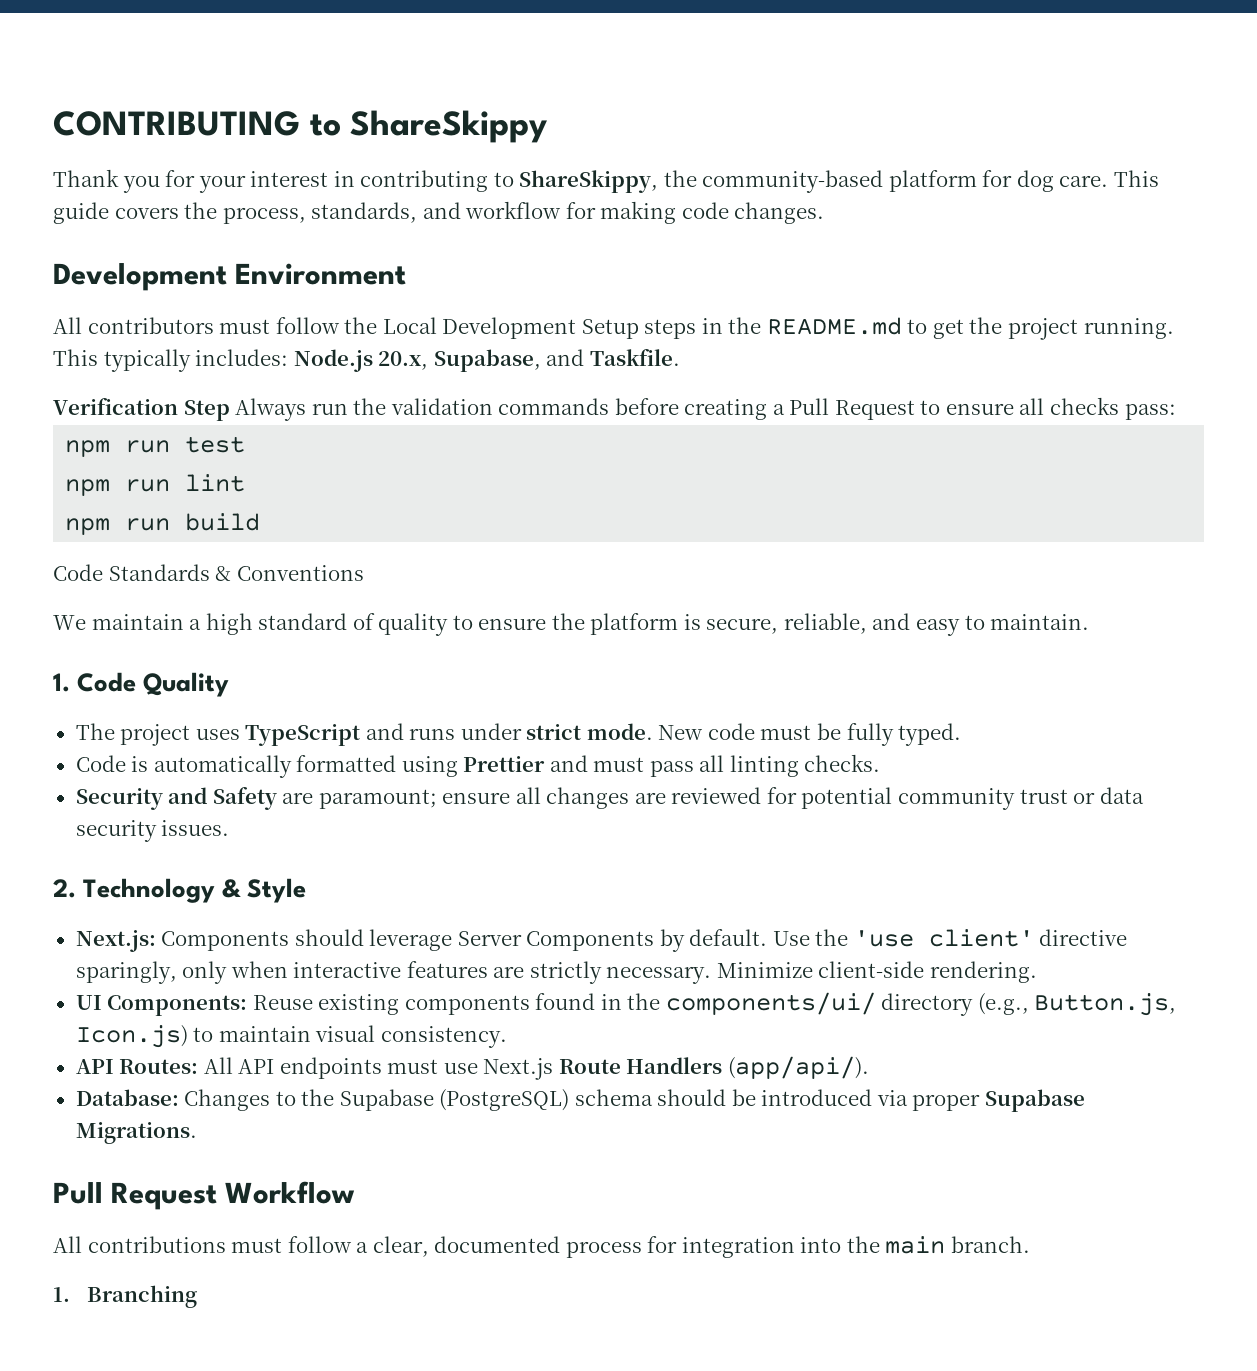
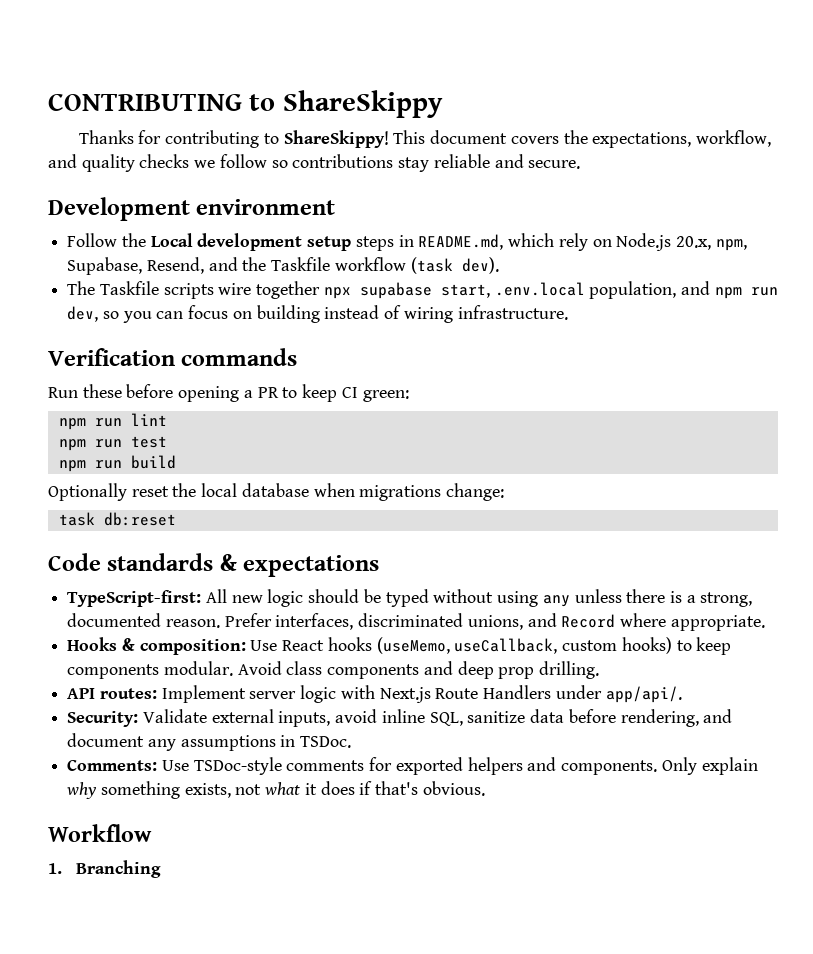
- Thank you for your interest in contributing to ShareSkippy, the community-based platform for dog care. This guide covers the process, standards, and workflow for making code changes.
- Development Environment
- All contributors must follow the Local Development Setup steps in the README.md to get the project running. This typically includes: Node.js 20.x, Supabase, and Taskfile.
- Verification Step Always run the validation commands before creating a Pull Request to ensure all checks pass:
+ Thanks for contributing to ShareSkippy! This document covers the expectations, workflow, and quality checks we follow so contributions stay reliable and secure.
+ Development environment
+ Follow the Local development setup steps in README.md, which rely on Node.js 20.x, npm, Supabase, Resend, and the Taskfile workflow (task dev).
+ The Taskfile scripts wire together npx supabase start, .env.local population, and npm run dev, so you can focus on building instead of wiring infrastructure.
+ Verification commands
+ Run these before opening a PR to keep CI green:
+ npm run lint
- npm run lint
- Code Standards & Conventions
- We maintain a high standard of quality to ensure the platform is secure, reliable, and easy to maintain.
- 1. Code Quality
- The project uses TypeScript and runs under strict mode. New code must be fully typed.
- Code is automatically formatted using Prettier and must pass all linting checks.
- Security and Safety are paramount; ensure all changes are reviewed for potential community trust or data security issues.
- 2. Technology & Style
- Next.js: Components should leverage Server Components by default. Use the 'use client' directive sparingly, only when interactive features are strictly necessary. Minimize client-side rendering.
- UI Components: Reuse existing components found in the components/ui/ directory (e.g., Button.js, Icon.js) to maintain visual consistency.
- API Routes: All API endpoints must use Next.js Route Handlers (app/api/).
- Database: Changes to the Supabase (PostgreSQL) schema should be introduced via proper Supabase Migrations.
- Pull Request Workflow
- All contributions must follow a clear, documented process for integration into the main branch.
+ Optionally reset the local database when migrations change:
+ task db:reset
+ Code standards & expectations
+ TypeScript-first: All new logic should be typed without using any unless there is a strong, documented reason. Prefer interfaces, discriminated unions, and Record where appropriate.
+ Hooks & composition: Use React hooks (useMemo, useCallback, custom hooks) to keep components modular. Avoid class components and deep prop drilling.
+ API routes: Implement server logic with Next.js Route Handlers under app/api/.
+ Security: Validate external inputs, avoid inline SQL, sanitize data before rendering, and document any assumptions in TSDoc.
+ Comments: Use TSDoc-style comments for exported helpers and components. Only explain why something exists, not what it does if that's obvious.
+ Workflow

